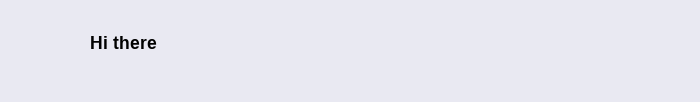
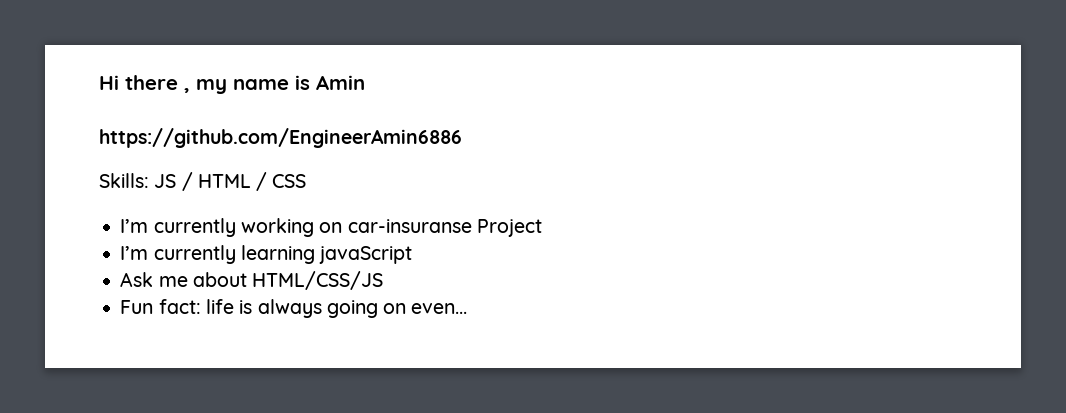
- Hi there
+ Hi there , my name is Amin
+ https://github.com/EngineerAmin6886
+ Skills: JS / HTML / CSS
+ I’m currently working on car-insuranse Project
+ I’m currently learning javaScript
+ Ask me about HTML/CSS/JS
+ Fun fact: life is always going on even...

